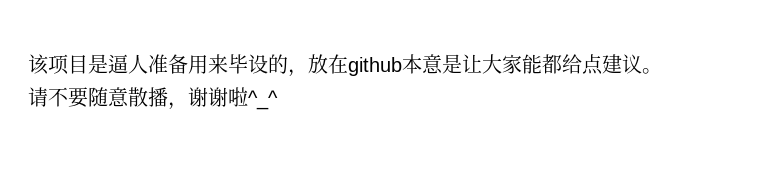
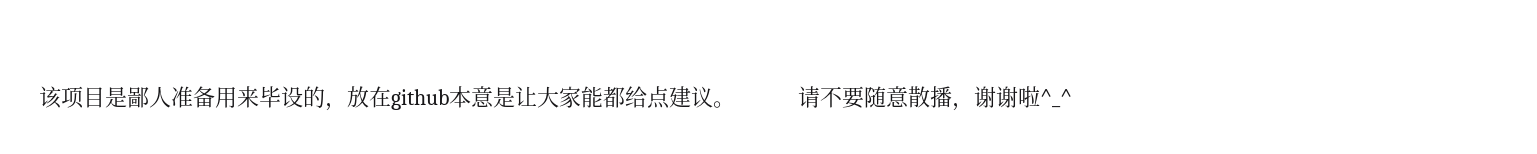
- 该项目是逼人准备用来毕设的，放在github本意是让大家能都给点建议。
+ 该项目是鄙人准备用来毕设的，放在github本意是让大家能都给点建议。

